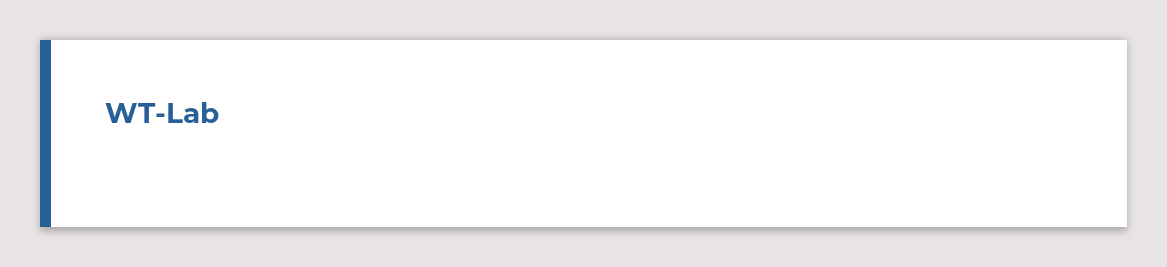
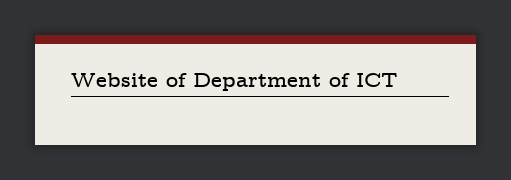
- WT-Lab
+ Website of Department of ICT

